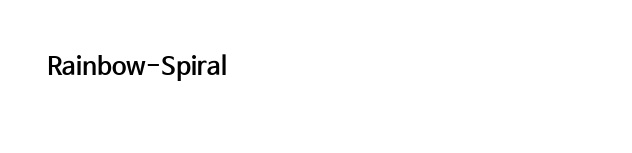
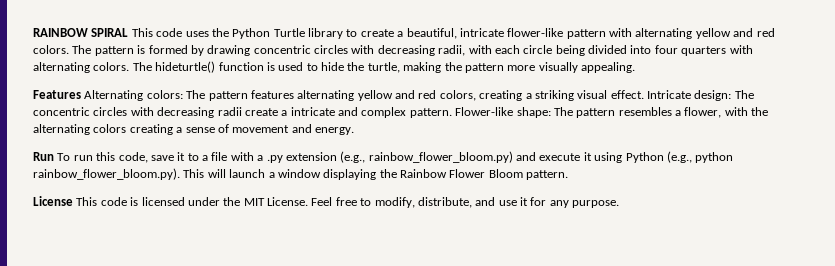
- Rainbow-Spiral
+ RAINBOW SPIRAL This code uses the Python Turtle library to create a beautiful, intricate flower-like pattern with alternating yellow and red colors. The pattern is formed by drawing concentric circles with decreasing radii, with each circle being divided into four quarters with alternating colors. The hideturtle() function is used to hide the turtle, making the pattern more visually appealing.
+ Features Alternating colors: The pattern features alternating yellow and red colors, creating a striking visual effect. Intricate design: The concentric circles with decreasing radii create a intricate and complex pattern. Flower-like shape: The pattern resembles a flower, with the alternating colors creating a sense of movement and energy.
+ Run To run this code, save it to a file with a .py extension (e.g., rainbow_flower_bloom.py) and execute it using Python (e.g., python rainbow_flower_bloom.py). This will launch a window displaying the Rainbow Flower Bloom pattern.
+ License This code is licensed under the MIT License. Feel free to modify, distribute, and use it for any purpose.

